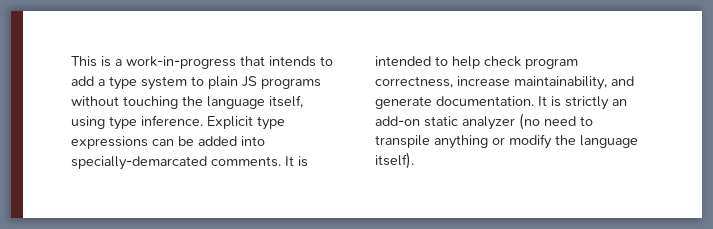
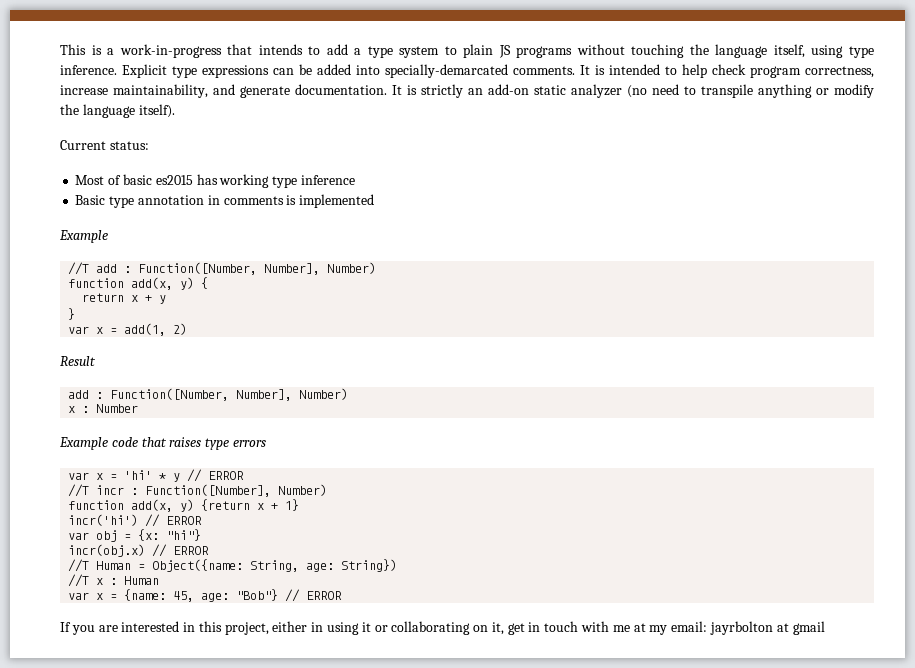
+ Current status:
+ Most of basic es2015 has working type inference
+ Basic type annotation in comments is implemented
+ Example
+ //T add : Function([Number, Number], Number)
+ function add(x, y) {
+ return x + y
+ }
+ var x = add(1, 2)
+ Result
+ add : Function([Number, Number], Number)
+ x : Number
+ Example code that raises type errors
+ var x = 'hi' * y // ERROR
+ //T incr : Function([Number], Number)
+ function add(x, y) {return x + 1}
+ incr('hi') // ERROR
+ var obj = {x: "hi"}
+ incr(obj.x) // ERROR
+ //T Human = Object({name: String, age: String})
+ //T x : Human
+ var x = {name: 45, age: "Bob"} // ERROR
+ If you are interested in this project, either in using it or collaborating on it, get in touch with me at my email: jayrbolton at gmail

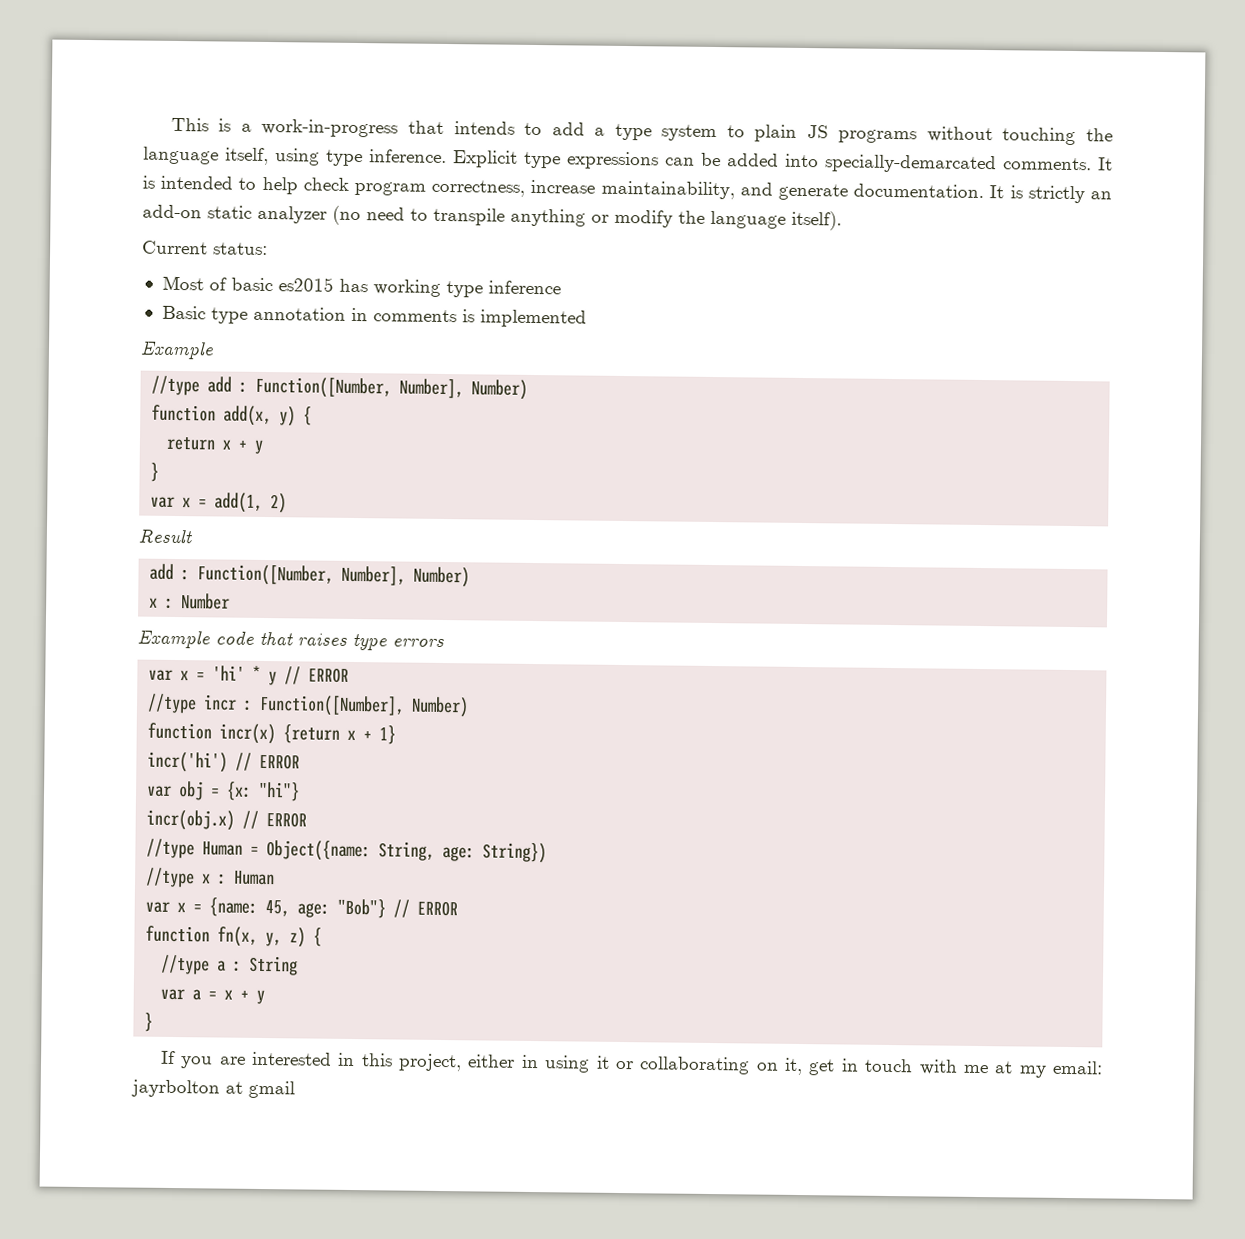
- //T add : Function([Number, Number], Number)
+ //type add : Function([Number, Number], Number)
- //T incr : Function([Number], Number)
+ //type incr : Function([Number], Number)
- function add(x, y) {return x + 1}
+ function incr(x) {return x + 1}
- //T Human = Object({name: String, age: String})
+ //type Human = Object({name: String, age: String})
- //T x : Human
+ //type x : Human
+ function fn(x, y, z) {
+ //type a : String
+ var a = x + y
+ }

